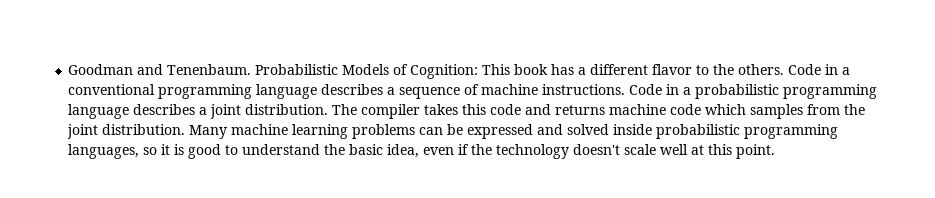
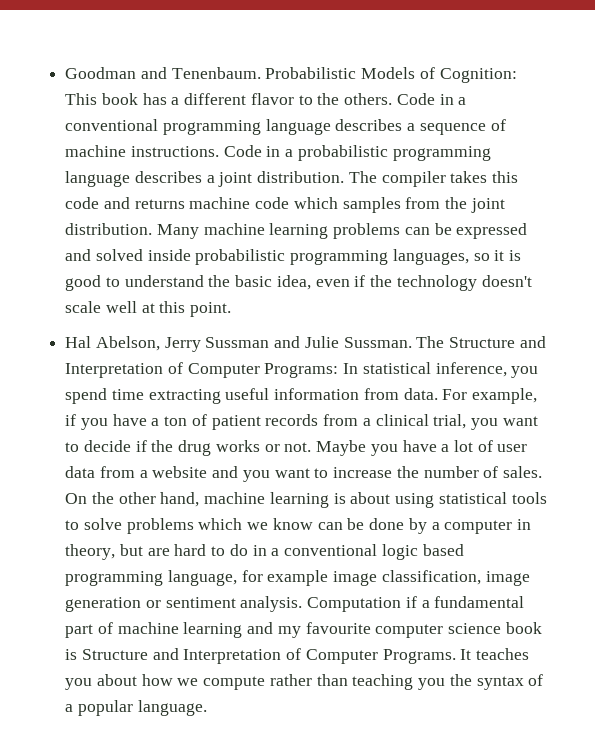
+ Hal Abelson, Jerry Sussman and Julie Sussman. The Structure and Interpretation of Computer Programs: In statistical inference, you spend time extracting useful information from data. For example, if you have a ton of patient records from a clinical trial, you want to decide if the drug works or not. Maybe you have a lot of user data from a website and you want to increase the number of sales. On the other hand, machine learning is about using statistical tools to solve problems which we know can be done by a computer in theory, but are hard to do in a conventional logic based programming language, for example image classification, image generation or sentiment analysis. Computation if a fundamental part of machine learning and my favourite computer science book is Structure and Interpretation of Computer Programs. It teaches you about how we compute rather than teaching you the syntax of a popular language.

